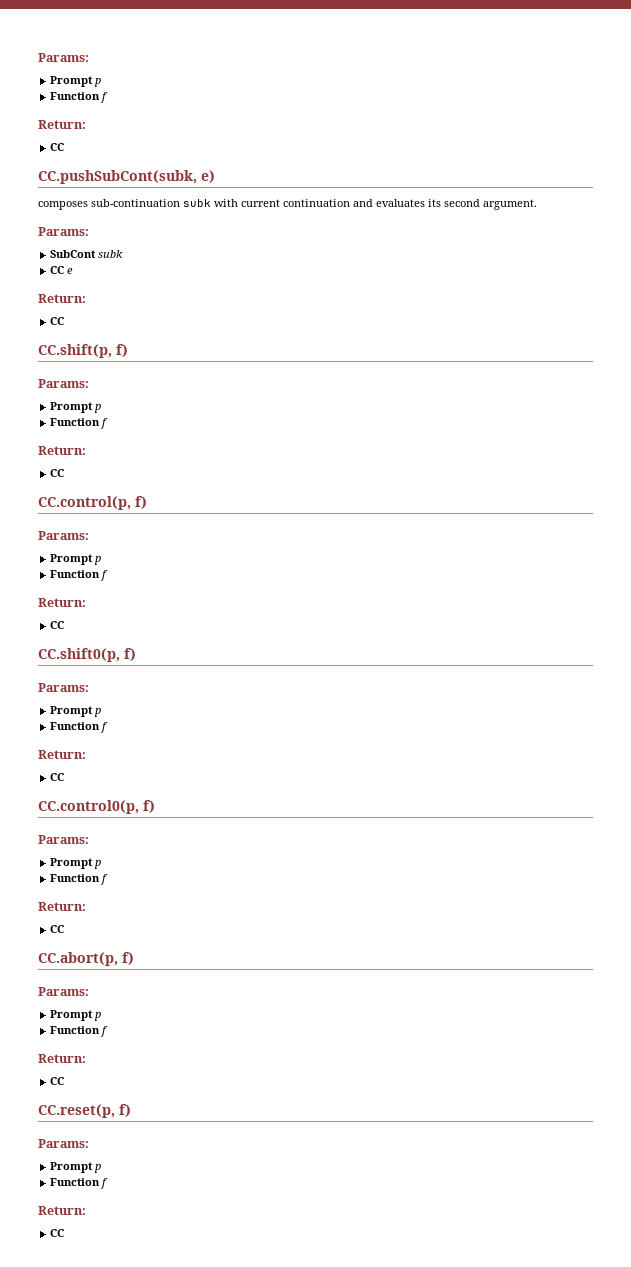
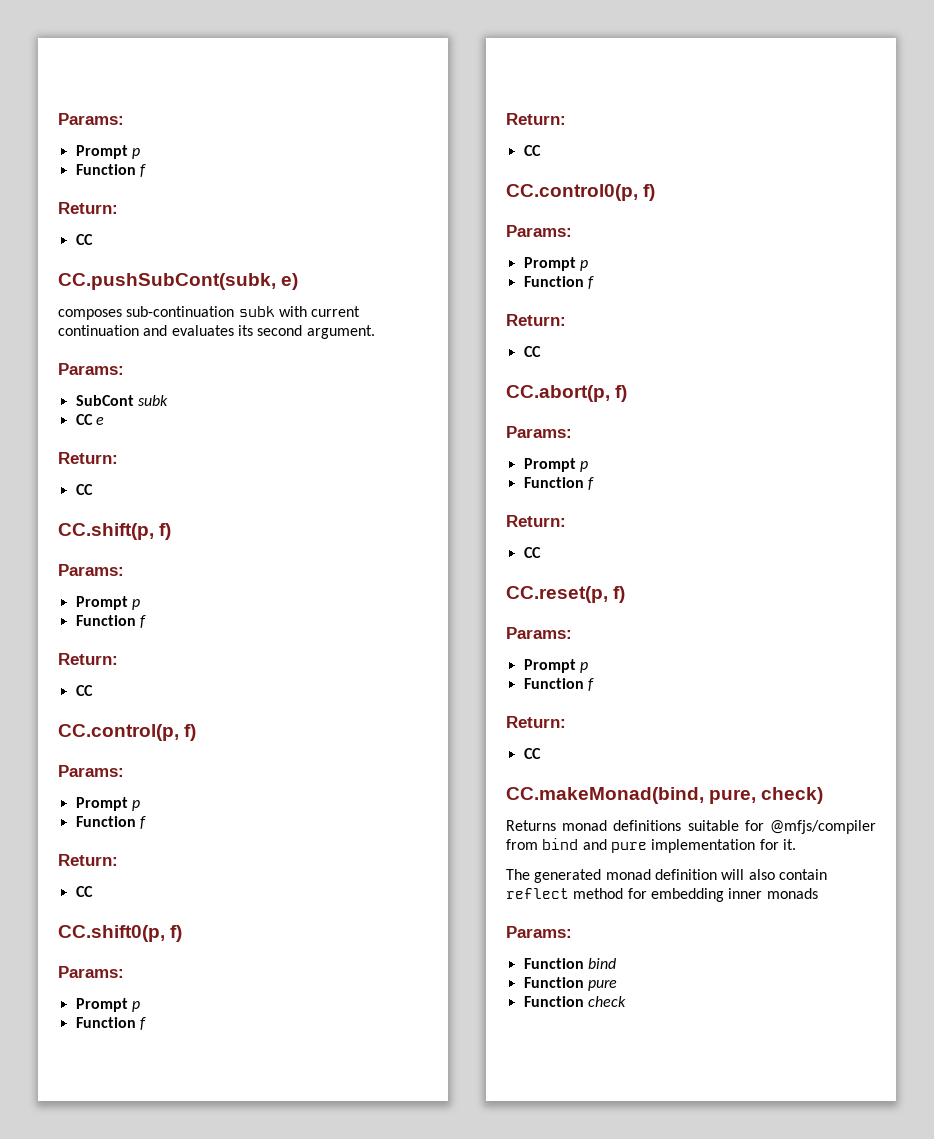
+ CC.makeMonad(bind, pure, check)
+ Returns monad definitions suitable for @mfjs/compiler from bind and pure implementation for it.
+ The generated monad definition will also contain reflect method for embedding inner monads
+ Params:
+ Function bind
+ Function pure
+ Function check

